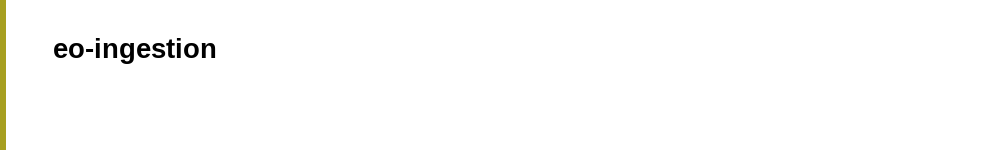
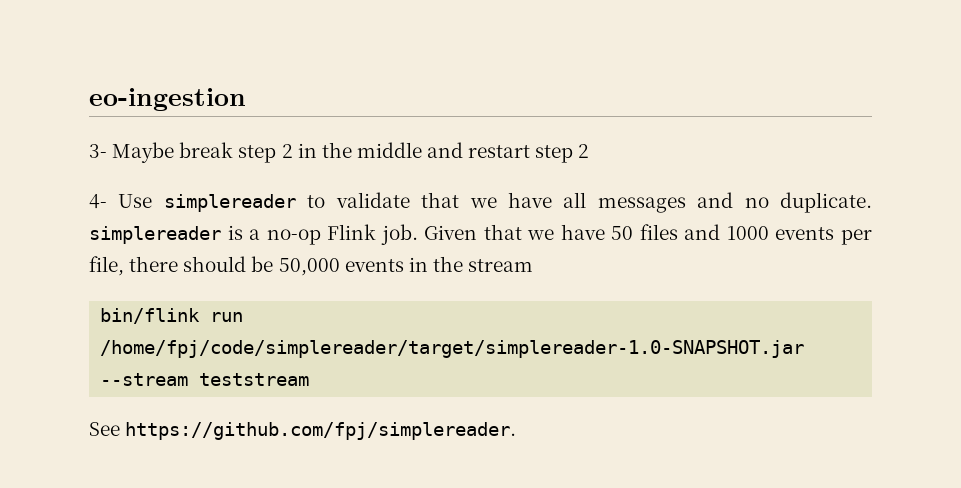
+ 3- Maybe break step 2 in the middle and restart step 2
+ 4- Use simplereader to validate that we have all messages and no duplicate. simplereader is a no-op Flink job. Given that we have 50 files and 1000 events per file, there should be 50,000 events in the stream
+ bin/flink run /home/fpj/code/simplereader/target/simplereader-1.0-SNAPSHOT.jar --stream teststream
+ See https://github.com/fpj/simplereader.

